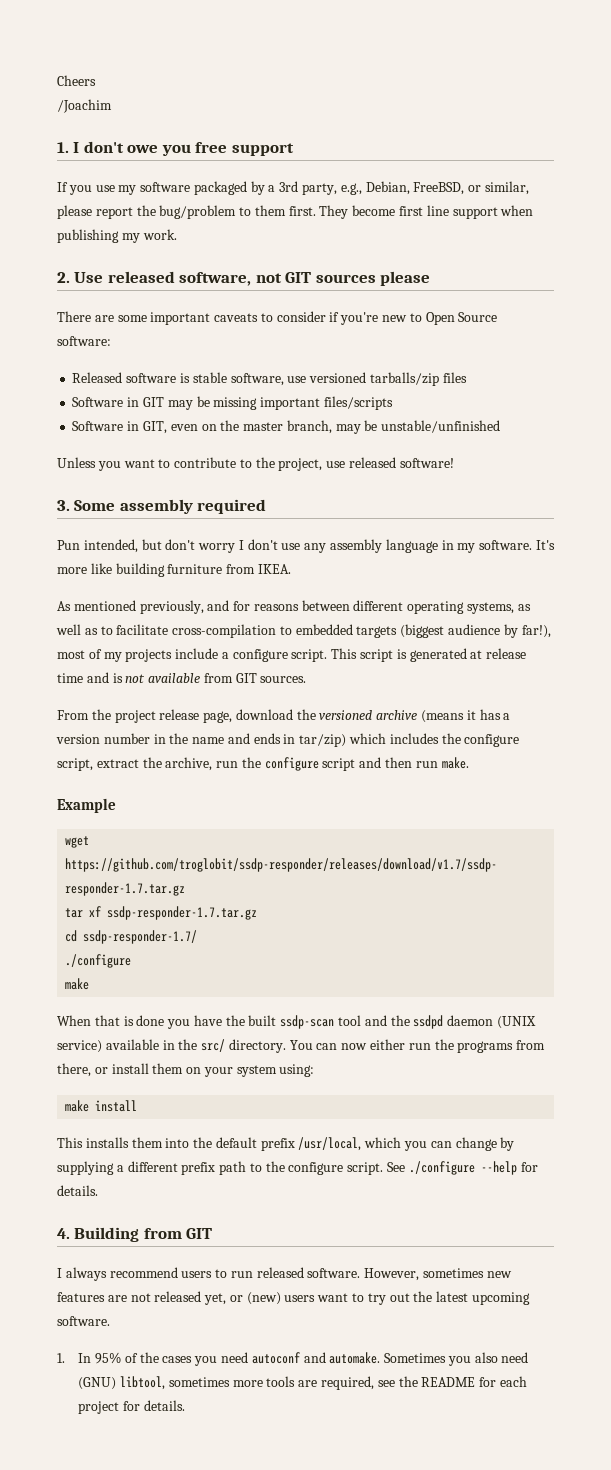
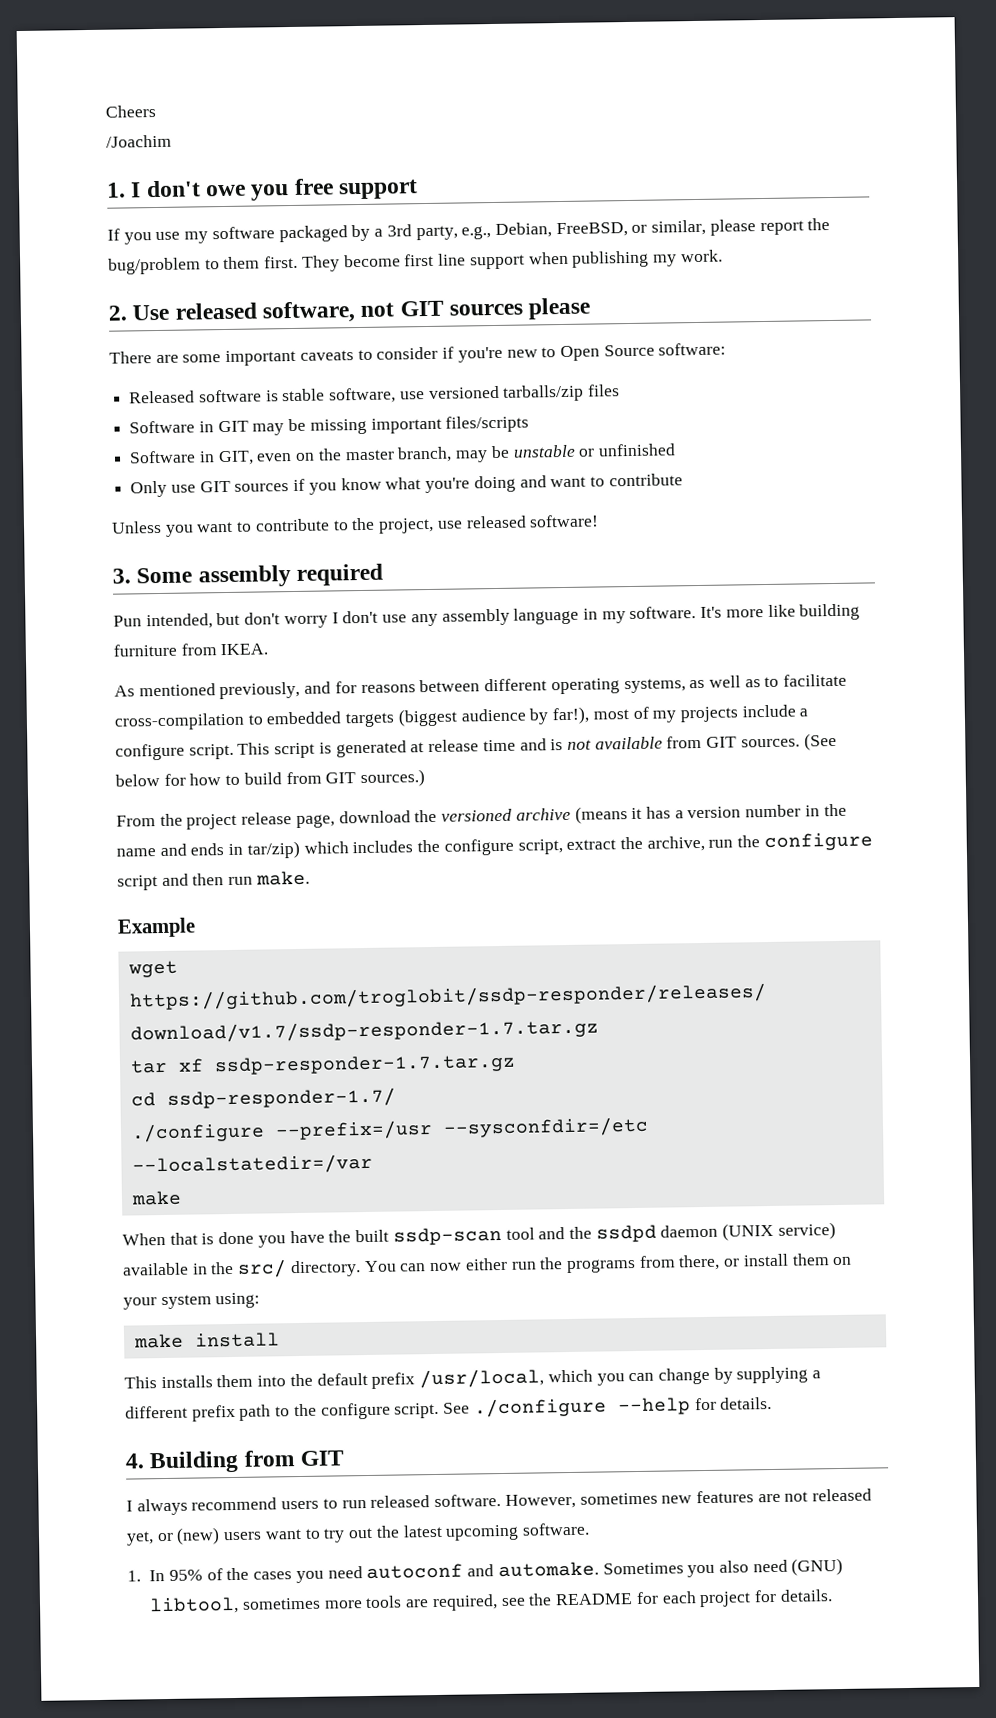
- Software in GIT, even on the master branch, may be unstable/unfinished
+ Software in GIT, even on the master branch, may be unstable or unfinished
+ Only use GIT sources if you know what you're doing and want to contribute
+ (See below for how to build from GIT sources.)
  cd ssdp-responder-1.7/
- ./configure
+ ./configure --prefix=/usr --sysconfdir=/etc --localstatedir=/var

